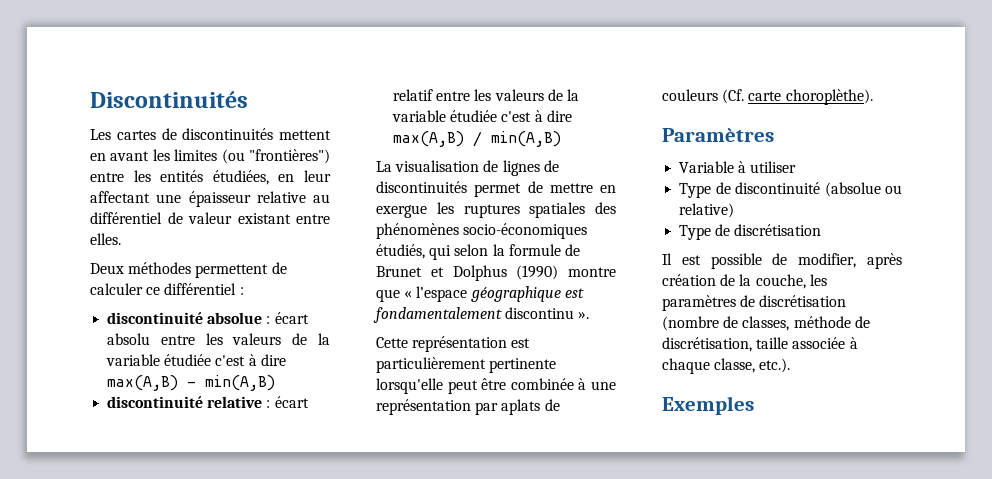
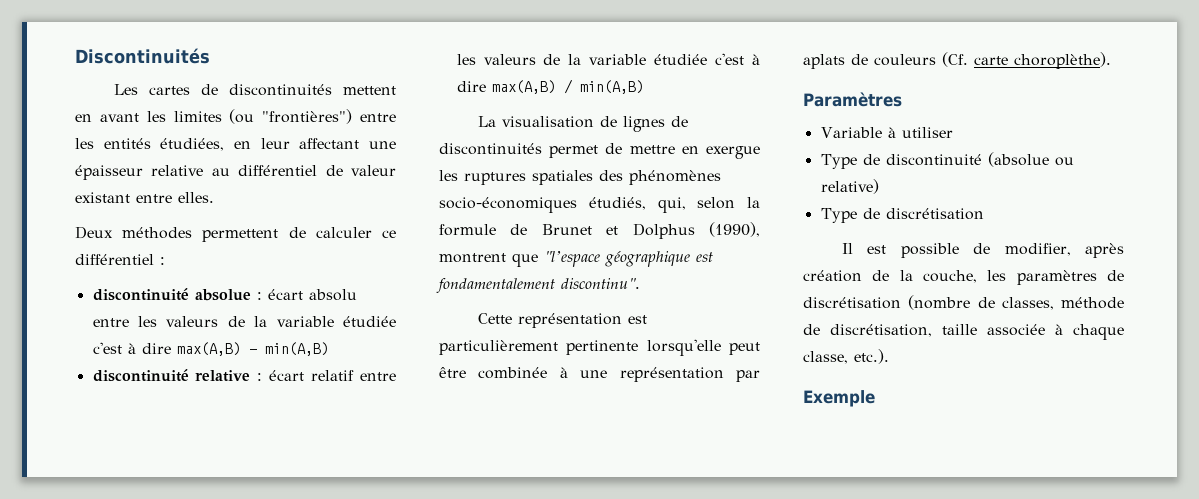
- La visualisation de lignes de discontinuités permet de mettre en exergue les ruptures spatiales des phénomènes socio-économiques étudiés, qui selon la formule de Brunet et Dolphus (1990) montre que « l’espace géographique est fondamentalement discontinu ».
+ La visualisation de lignes de discontinuités permet de mettre en exergue les ruptures spatiales des phénomènes socio-économiques étudiés, qui, selon la formule de Brunet et Dolphus (1990), montrent que "l’espace géographique est fondamentalement discontinu".
- Exemples
+ Exemple

